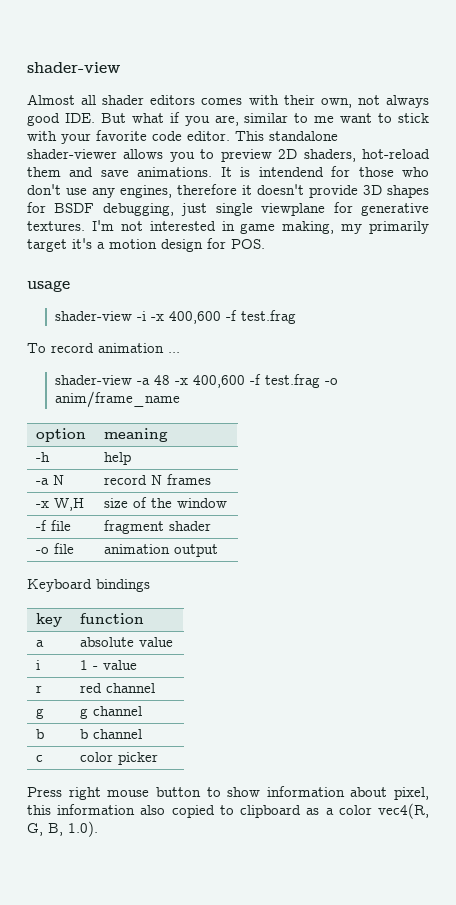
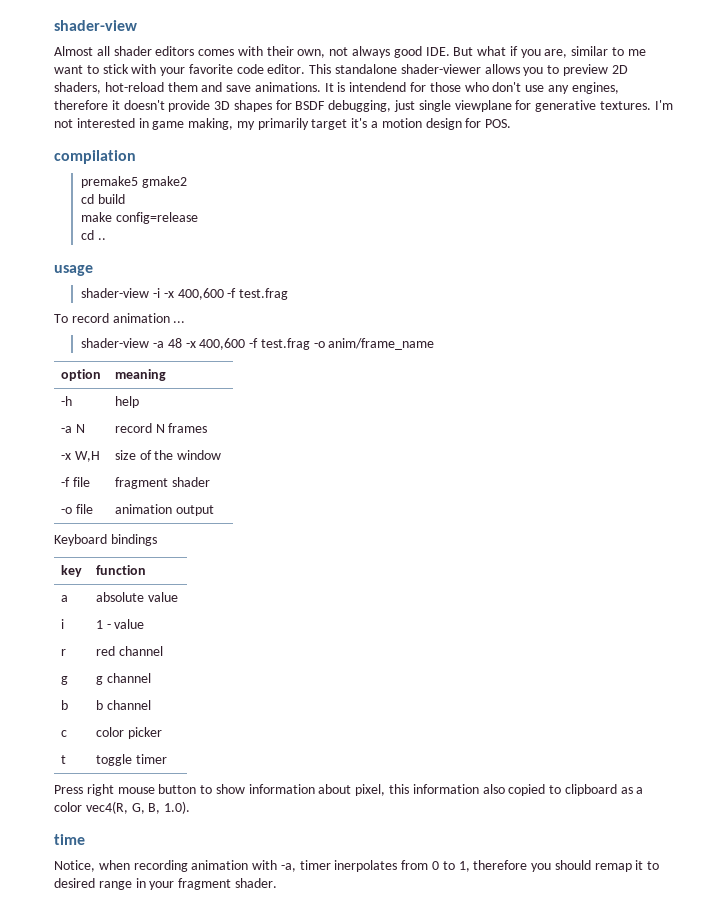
+ compilation
+ premake5 gmake2
+ cd build
+ make config=release
+ cd ..
+ t | toggle timer
+ time
+ Notice, when recording animation with -a, timer inerpolates from 0 to 1, therefore you should remap it to desired range in your fragment shader.

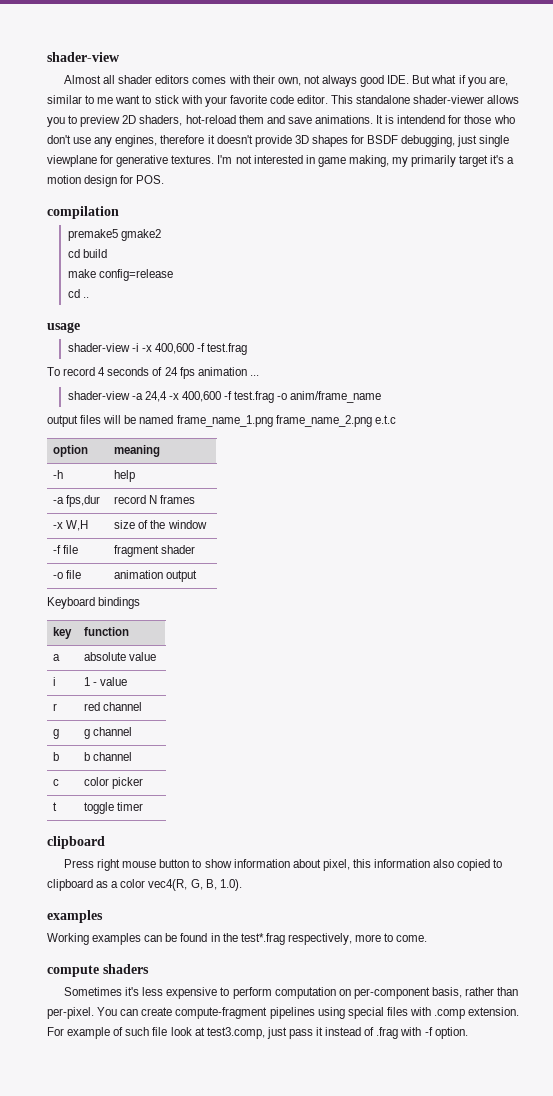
- To record animation ...
+ To record 4 seconds of 24 fps animation ...
- shader-view -a 48 -x 400,600 -f test.frag -o anim/frame_name
+ shader-view -a 24,4 -x 400,600 -f test.frag -o anim/frame_name
+ output files will be named frame_name_1.png frame_name_2.png e.t.c
- -a N | record N frames
+ -a fps,dur | record N frames
  t | toggle timer
+ clipboard
  Press right mouse button to show information about pixel, this information also copied to clipboard as a color vec4(R, G, B, 1.0).
- time
- Notice, when recording animation with -a, timer inerpolates from 0 to 1, therefore you should remap it to desired range in your fragment shader.
+ examples
+ Working examples can be found in the test*.frag respectively, more to come.
+ compute shaders
+ Sometimes it's less expensive to perform computation on per-component basis, rather than per-pixel. You can create compute-fragment pipelines using special files with .comp extension. For example of such file look at test3.comp, just pass it instead of .frag with -f option.

